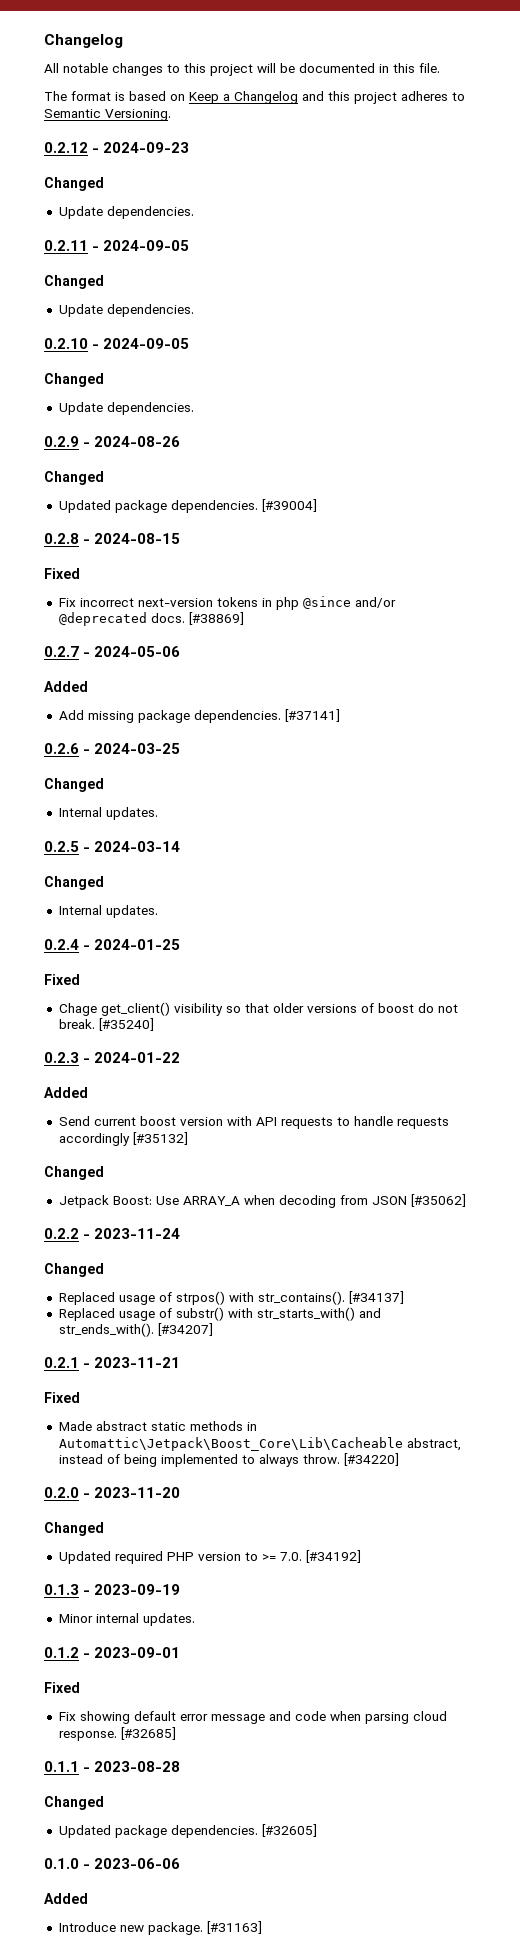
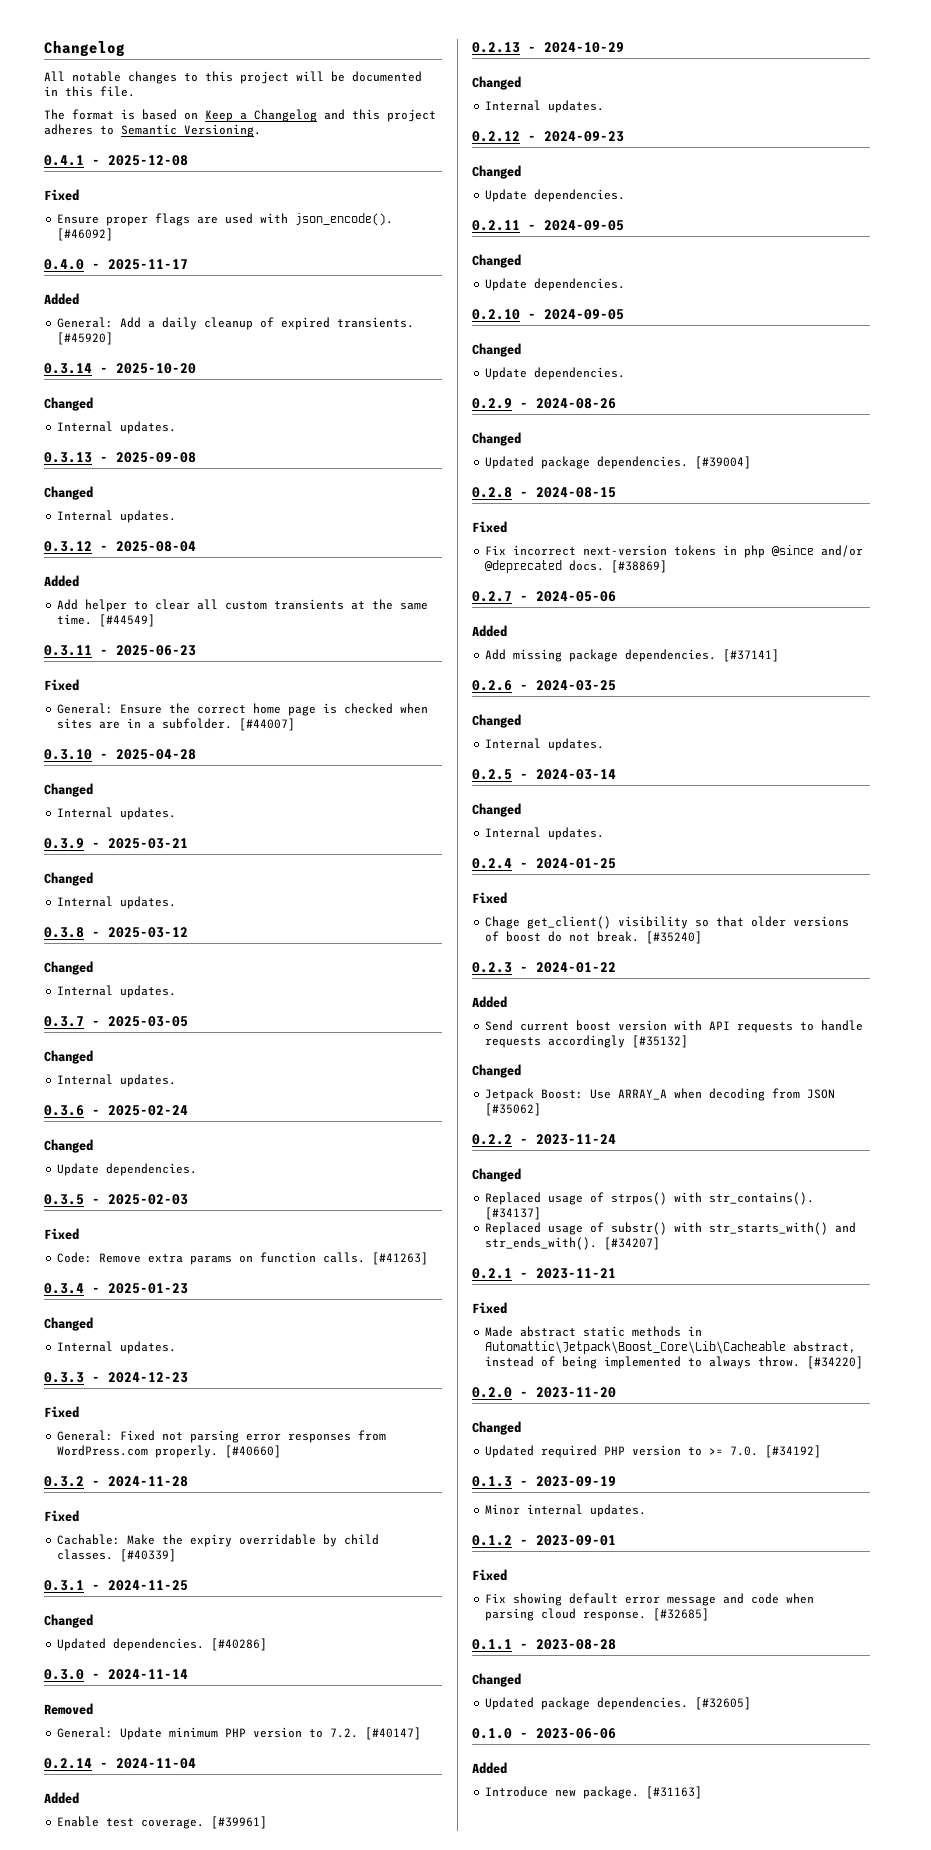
+ 0.4.1 - 2025-12-08
+ Fixed
+ Ensure proper flags are used with json_encode(). [#46092]
+ 0.4.0 - 2025-11-17
+ Added
+ General: Add a daily cleanup of expired transients. [#45920]
+ 0.3.14 - 2025-10-20
+ Changed
+ Internal updates.
+ 0.3.13 - 2025-09-08
+ Changed
+ Internal updates.
+ 0.3.12 - 2025-08-04
+ Added
+ Add helper to clear all custom transients at the same time. [#44549]
+ 0.3.11 - 2025-06-23
+ Fixed
+ General: Ensure the correct home page is checked when sites are in a subfolder. [#44007]
+ 0.3.10 - 2025-04-28
+ Changed
+ Internal updates.
+ 0.3.9 - 2025-03-21
+ Changed
+ Internal updates.
+ 0.3.8 - 2025-03-12
+ Changed
+ Internal updates.
+ 0.3.7 - 2025-03-05
+ Changed
+ Internal updates.
+ 0.3.6 - 2025-02-24
+ Changed
+ Update dependencies.
+ 0.3.5 - 2025-02-03
+ Fixed
+ Code: Remove extra params on function calls. [#41263]
+ 0.3.4 - 2025-01-23
+ Changed
+ Internal updates.
+ 0.3.3 - 2024-12-23
+ Fixed
+ General: Fixed not parsing error responses from WordPress.com properly. [#40660]
+ 0.3.2 - 2024-11-28
+ Fixed
+ Cachable: Make the expiry overridable by child classes. [#40339]
+ 0.3.1 - 2024-11-25
+ Changed
+ Updated dependencies. [#40286]
+ 0.3.0 - 2024-11-14
+ Removed
+ General: Update minimum PHP version to 7.2. [#40147]
+ 0.2.14 - 2024-11-04
+ Added
+ Enable test coverage. [#39961]
+ 0.2.13 - 2024-10-29
+ Changed
+ Internal updates.

